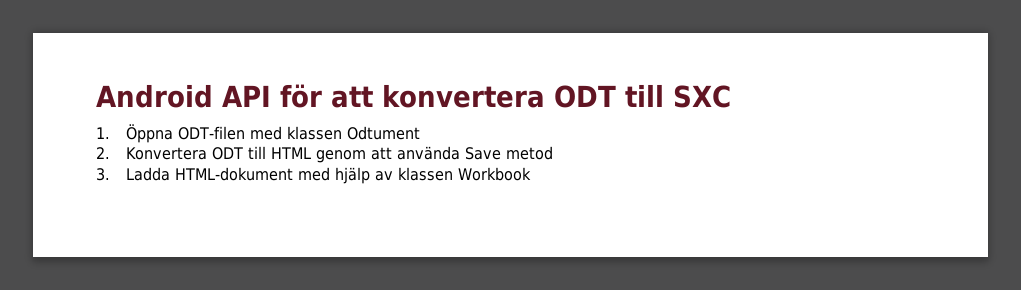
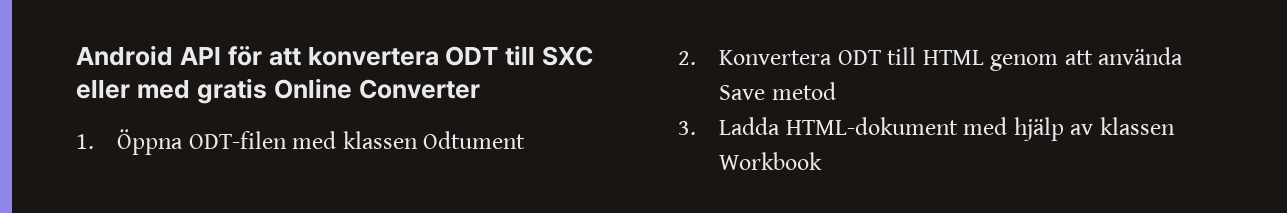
- Android API för att konvertera ODT till SXC
+ Android API för att konvertera ODT till SXC eller med gratis Online Converter

